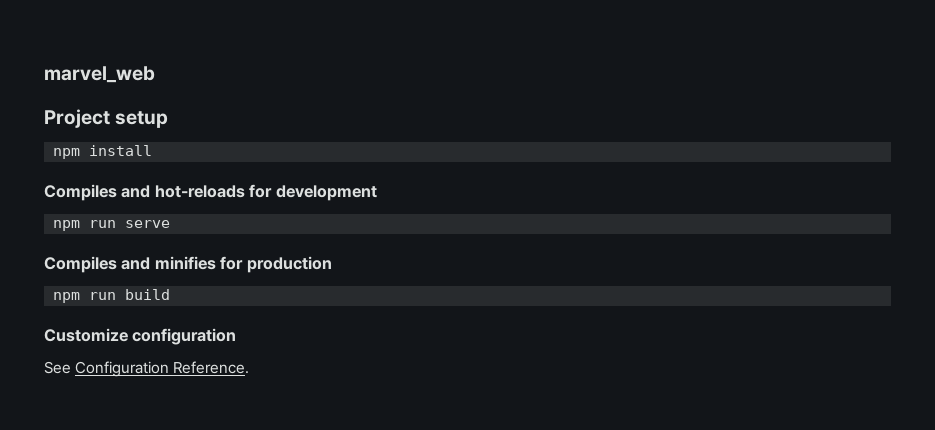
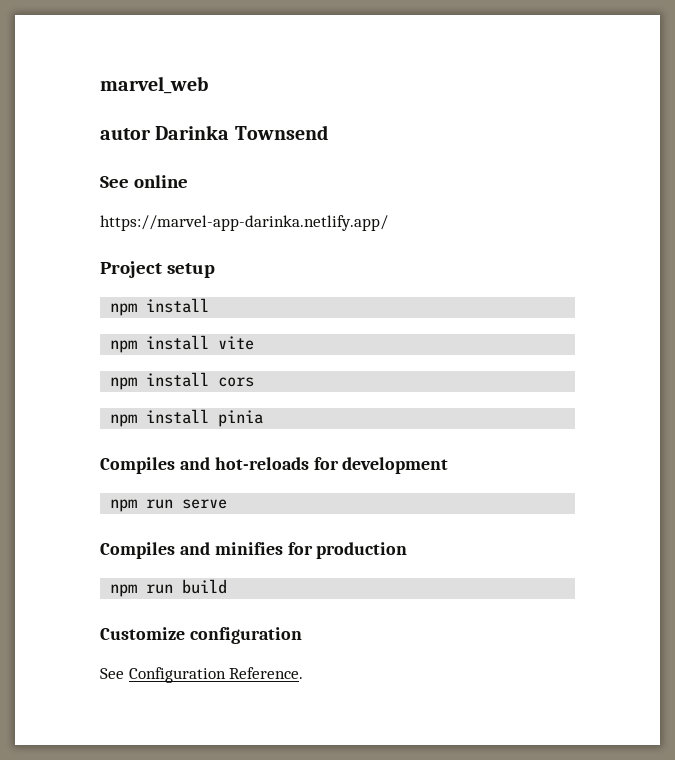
+ autor Darinka Townsend
+ See online
+ https://marvel-app-darinka.netlify.app/
  Project setup
  npm install
+ npm install vite
+ npm install cors
+ npm install pinia

